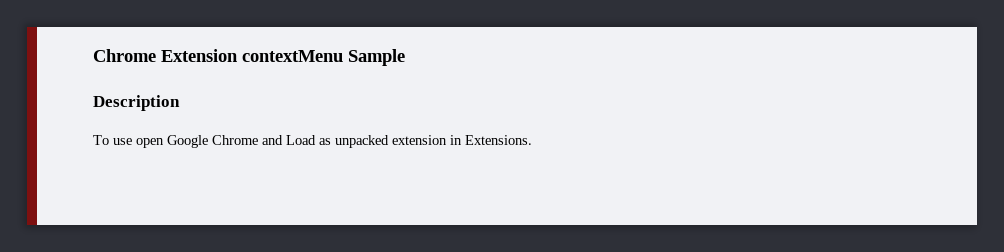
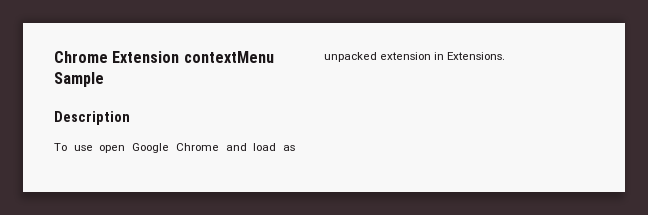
- To use open Google Chrome and Load as unpacked extension in Extensions.
+ To use open Google Chrome and load as unpacked extension in Extensions.

